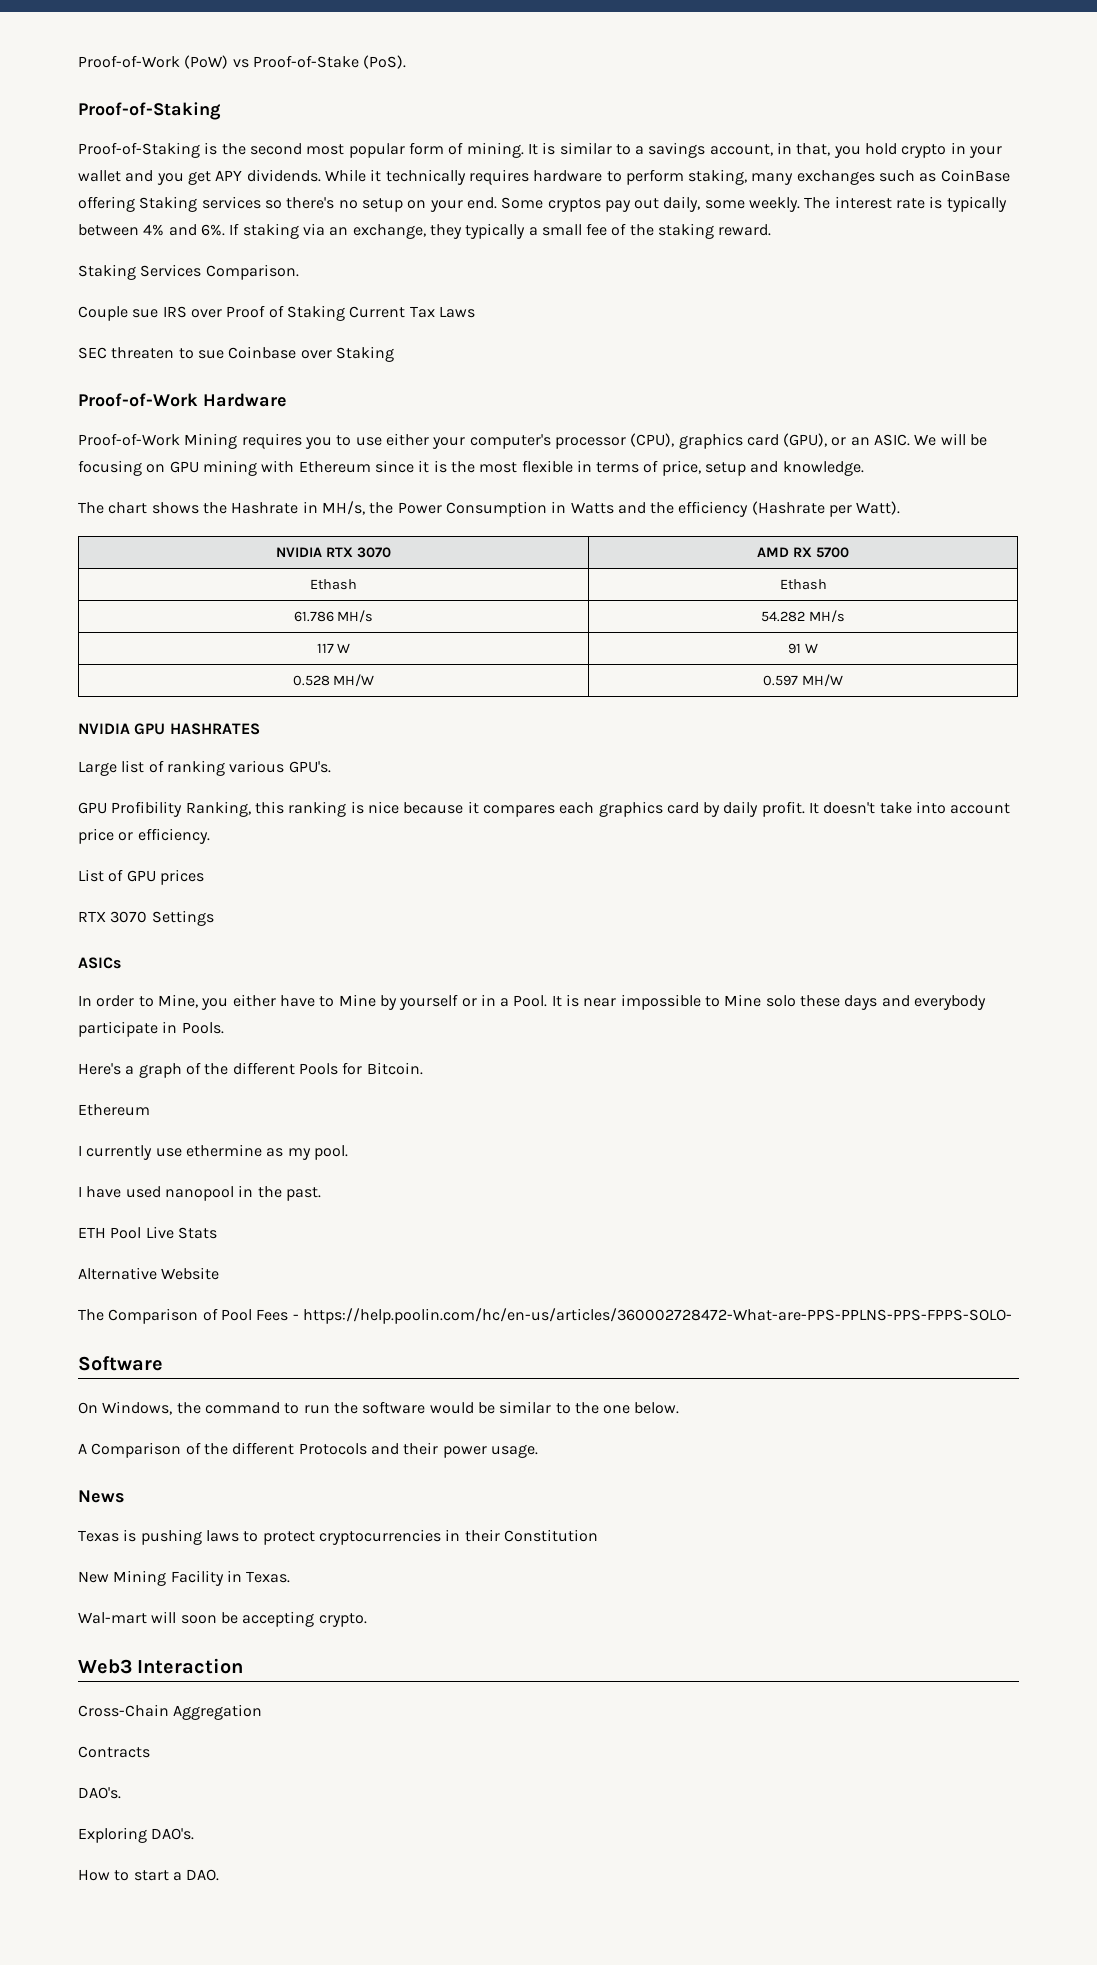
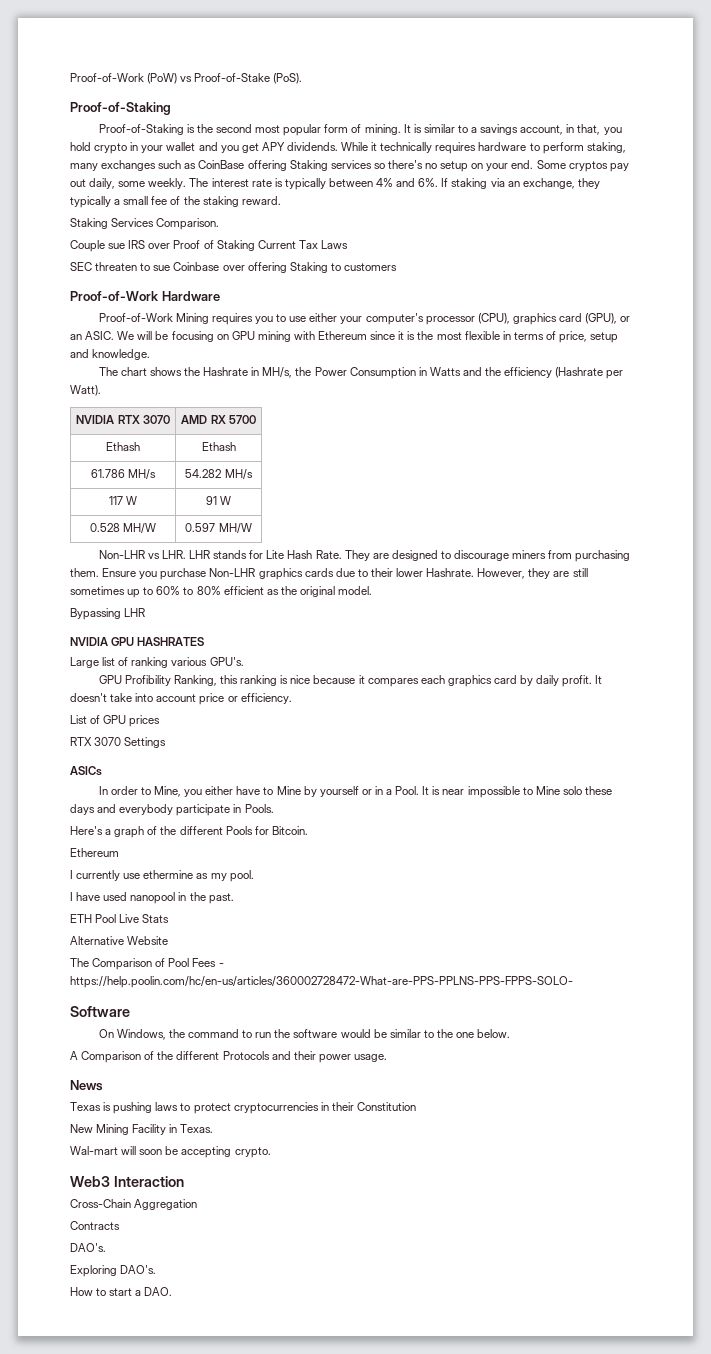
- SEC threaten to sue Coinbase over Staking
+ SEC threaten to sue Coinbase over offering Staking to customers
+ Non-LHR vs LHR. LHR stands for Lite Hash Rate. They are designed to discourage miners from purchasing them. Ensure you purchase Non-LHR graphics cards due to their lower Hashrate. However, they are still sometimes up to 60% to 80% efficient as the original model.
+ Bypassing LHR

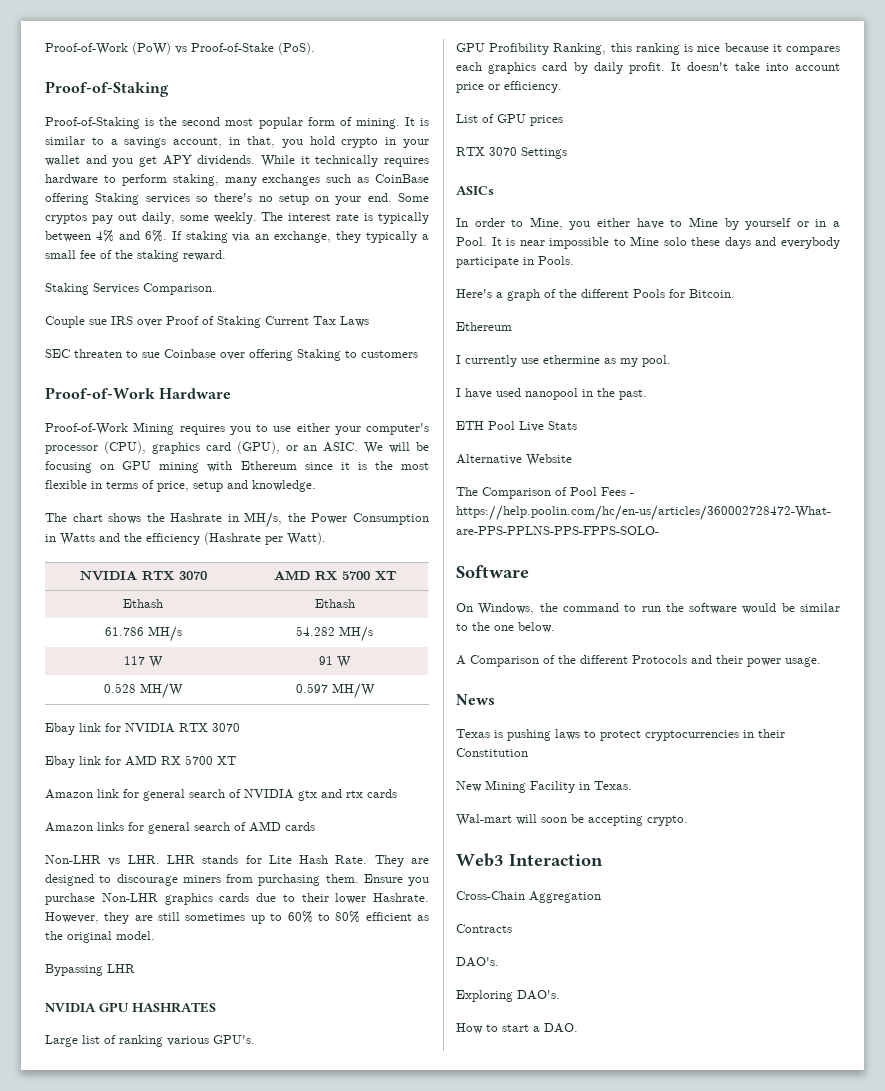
- NVIDIA RTX 3070 | AMD RX 5700
+ NVIDIA RTX 3070 | AMD RX 5700 XT
+ Ebay link for NVIDIA RTX 3070
+ Ebay link for AMD RX 5700 XT
+ Amazon link for general search of NVIDIA gtx and rtx cards
+ Amazon links for general search of AMD cards

